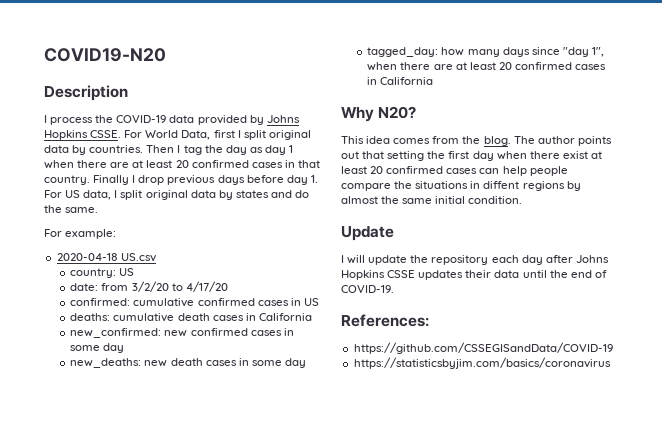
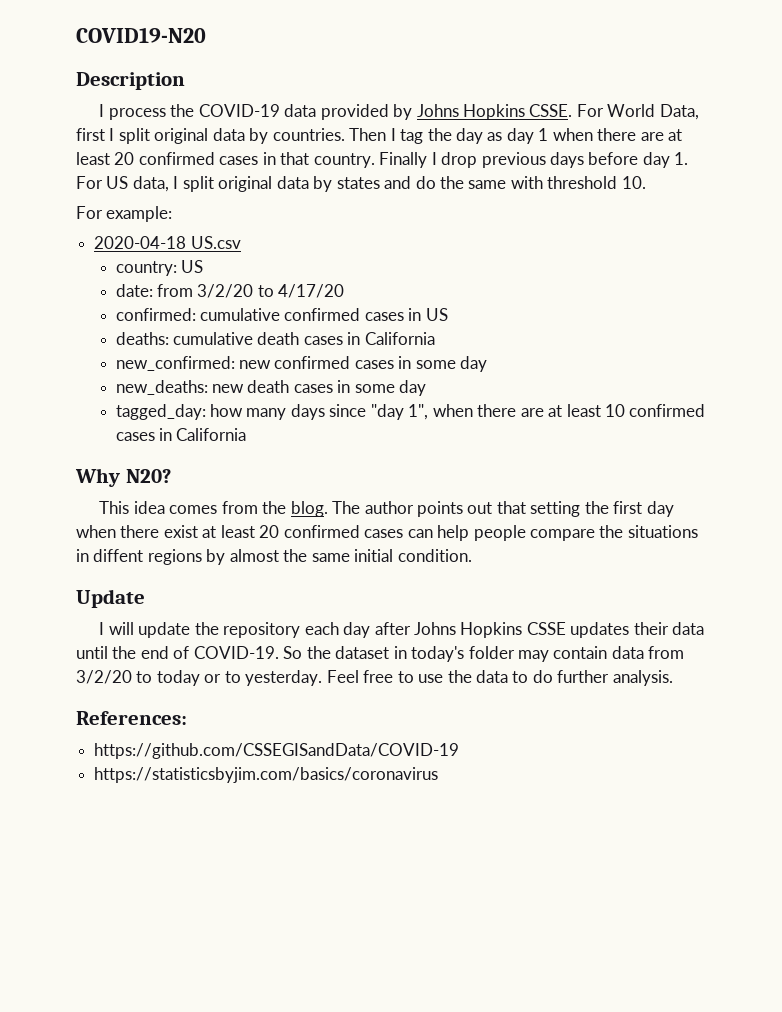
- Finally I drop previous days before day 1. For US data, I split original data by states and do the same.
+ Finally I drop previous days before day 1. For US data, I split original data by states and do the same with threshold 10.
- tagged_day: how many days since "day 1", when there are at least 20 confirmed cases in California
+ tagged_day: how many days since "day 1", when there are at least 10 confirmed cases in California
+ So the dataset in today's folder may contain data from 3/2/20 to today or to yesterday. Feel free to use the data to do further analysis.

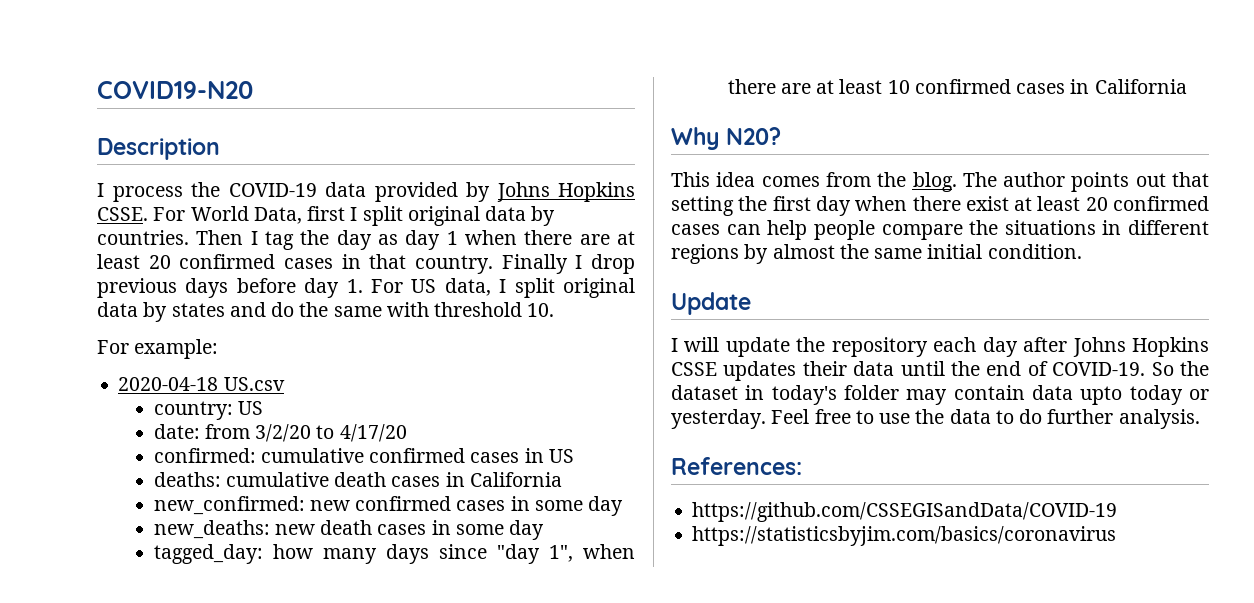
- The author points out that setting the first day when there exist at least 20 confirmed cases can help people compare the situations in diffent regions by almost the same initial condition.
+ The author points out that setting the first day when there exist at least 20 confirmed cases can help people compare the situations in different regions by almost the same initial condition.
- So the dataset in today's folder may contain data from 3/2/20 to today or to yesterday.
+ So the dataset in today's folder may contain data upto today or yesterday.

